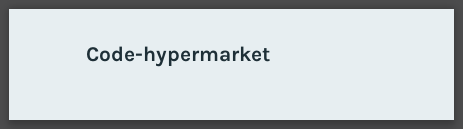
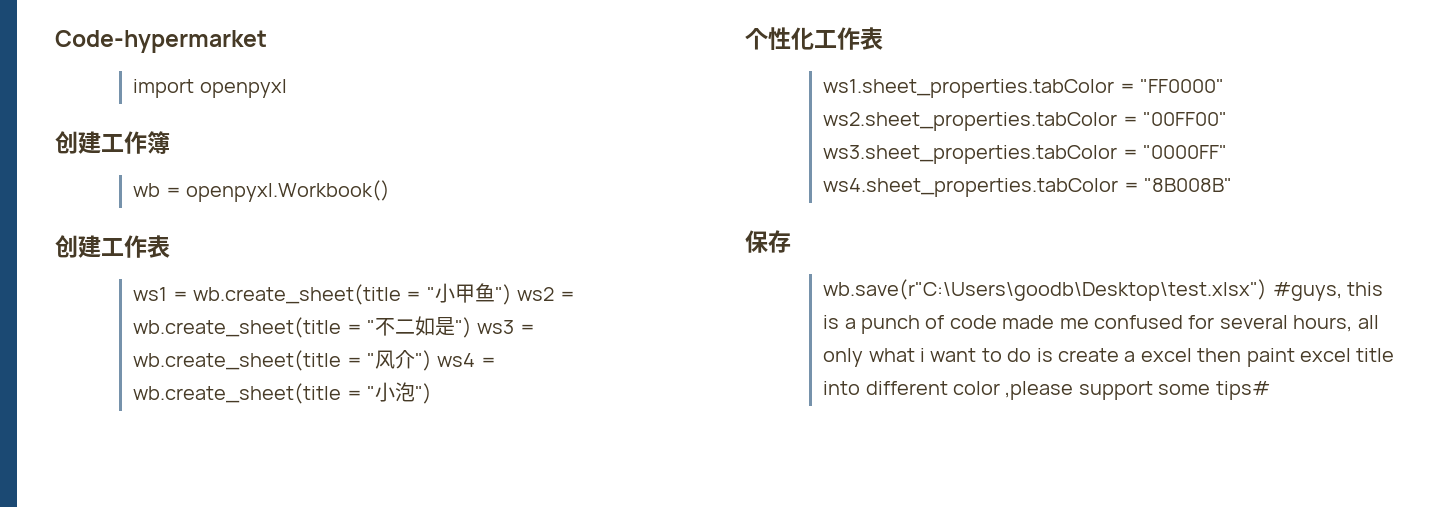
+ import openpyxl
+ 创建工作簿
+ wb = openpyxl.Workbook()
+ 创建工作表
+ ws1 = wb.create_sheet(title = "小甲鱼") ws2 = wb.create_sheet(title = "不二如是") ws3 = wb.create_sheet(title = "风介") ws4 = wb.create_sheet(title = "小泡")
+ 个性化工作表
+ ws1.sheet_properties.tabColor = "FF0000" ws2.sheet_properties.tabColor = "00FF00" ws3.sheet_properties.tabColor = "0000FF" ws4.sheet_properties.tabColor = "8B008B"
+ 保存
+ wb.save(r"C:\Users\goodb\Desktop\test.xlsx") #guys, this is a punch of code made me confused for several hours, all only what i want to do is create a excel then paint excel title into different color ,please support some tips#

